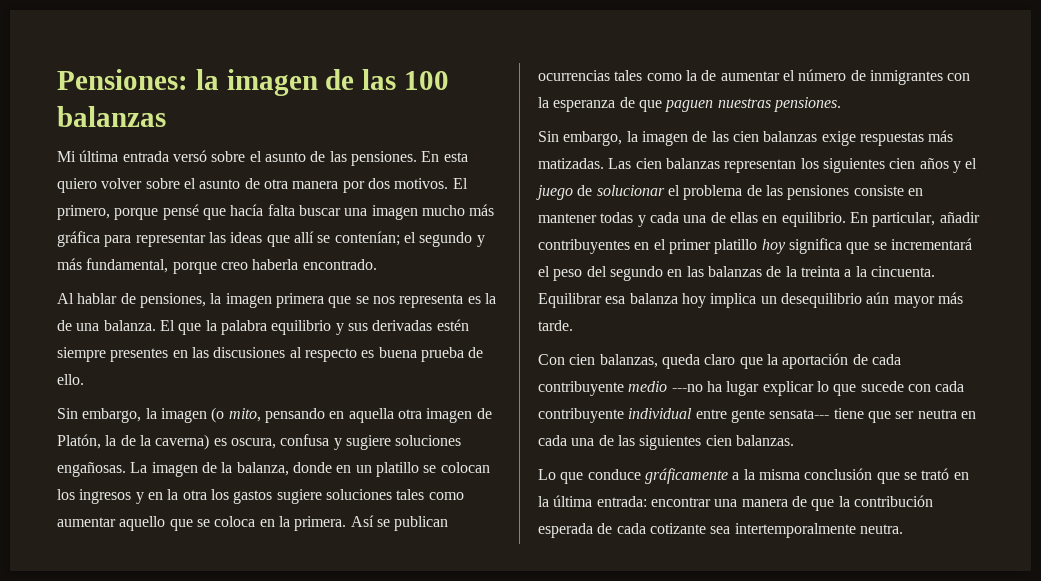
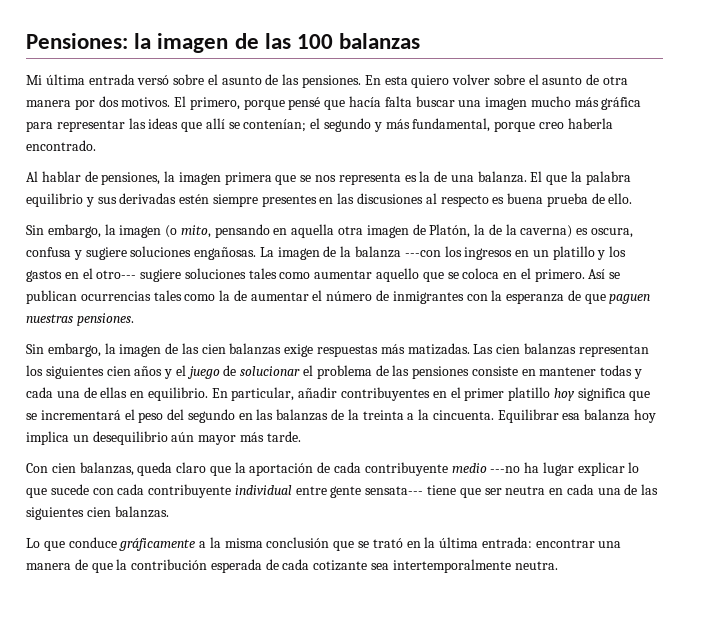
- La imagen de la balanza, donde en un platillo se colocan los ingresos y en la otra los gastos sugiere soluciones tales como aumentar aquello que se coloca en la primera.
+ La imagen de la balanza ---con los ingresos en un platillo y los gastos en el otro--- sugiere soluciones tales como aumentar aquello que se coloca en el primero.

